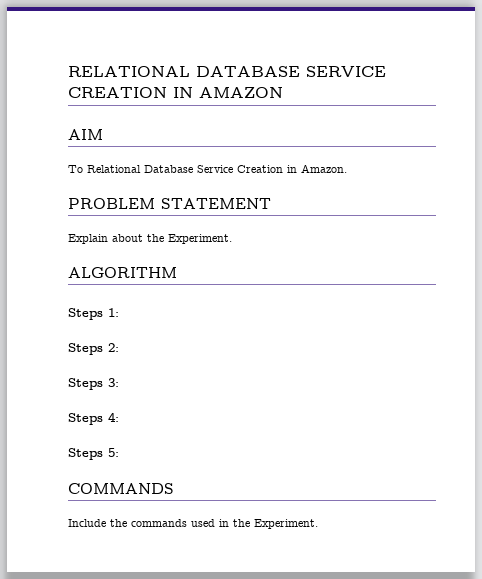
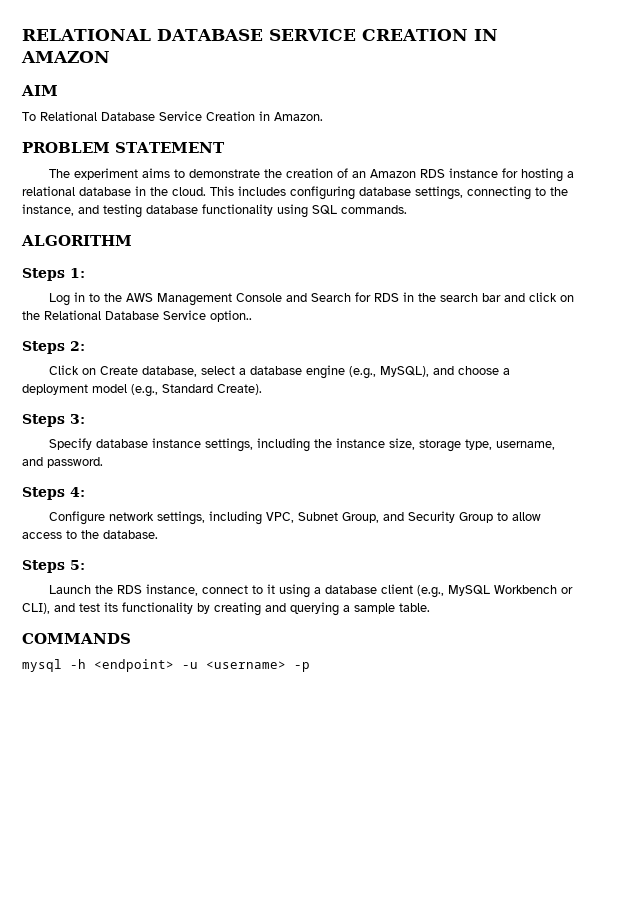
- Explain about the Experiment.
+ The experiment aims to demonstrate the creation of an Amazon RDS instance for hosting a relational database in the cloud. This includes configuring database settings, connecting to the instance, and testing database functionality using SQL commands.
  ALGORITHM
  Steps 1:
+ Log in to the AWS Management Console and Search for RDS in the search bar and click on the Relational Database Service option..
  Steps 2:
+ Click on Create database, select a database engine (e.g., MySQL), and choose a deployment model (e.g., Standard Create).
  Steps 3:
+ Specify database instance settings, including the instance size, storage type, username, and password.
  Steps 4:
+ Configure network settings, including VPC, Subnet Group, and Security Group to allow access to the database.
  Steps 5:
+ Launch the RDS instance, connect to it using a database client (e.g., MySQL Workbench or CLI), and test its functionality by creating and querying a sample table.
  COMMANDS
- Include the commands used in the Experiment.
+ mysql -h <endpoint> -u <username> -p

